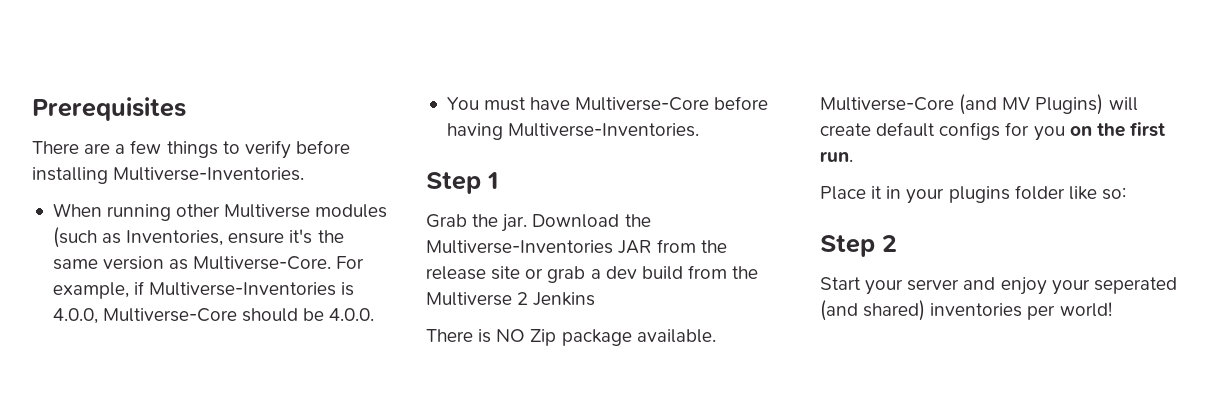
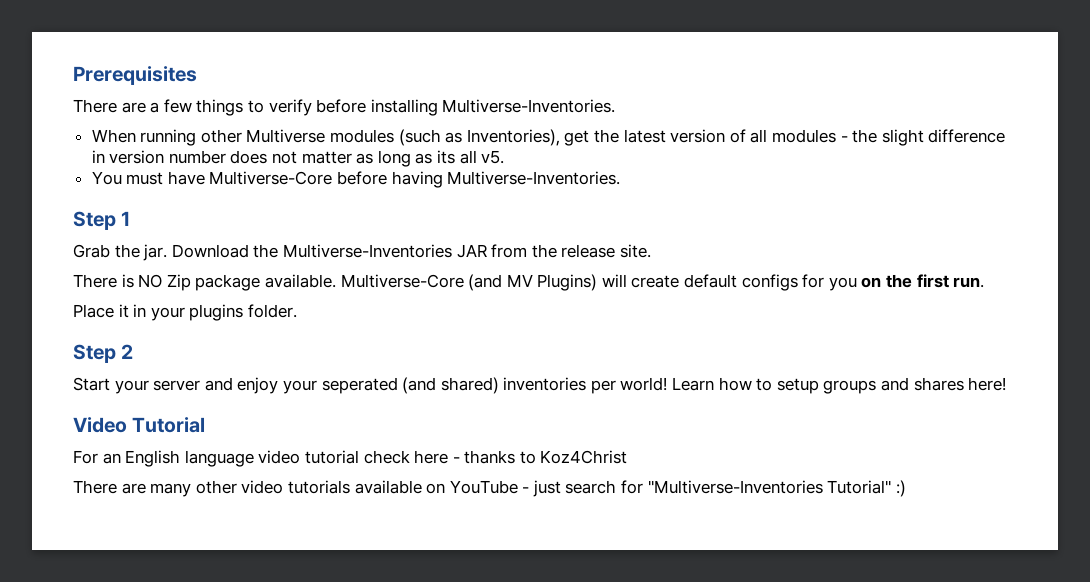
- When running other Multiverse modules (such as Inventories, ensure it's the same version as Multiverse-Core. For example, if Multiverse-Inventories is 4.0.0, Multiverse-Core should be 4.0.0.
+ When running other Multiverse modules (such as Inventories), get the latest version of all modules - the slight difference in version number does not matter as long as its all v5.
- Download the Multiverse-Inventories JAR from the release site or grab a dev build from the Multiverse 2 Jenkins
+ Download the Multiverse-Inventories JAR from the release site.
- Place it in your plugins folder like so:
+ Place it in your plugins folder.
+ Learn how to setup groups and shares here!
+ Video Tutorial
+ For an English language video tutorial check here - thanks to Koz4Christ
+ There are many other video tutorials available on YouTube - just search for "Multiverse-Inventories Tutorial" :)

